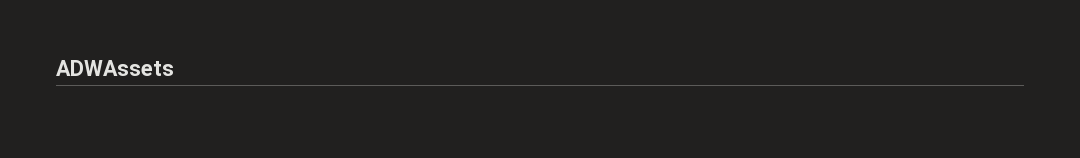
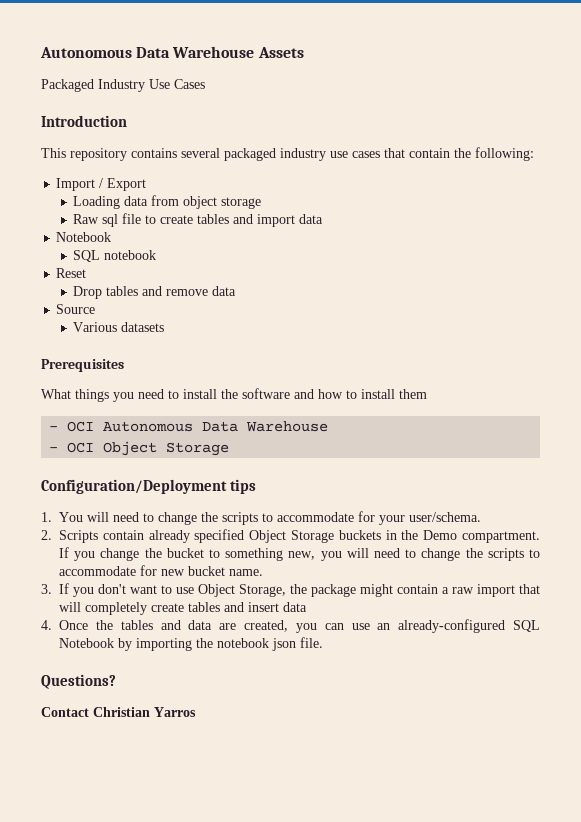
- ADWAssets
+ Autonomous Data Warehouse Assets
+ Packaged Industry Use Cases
+ Introduction
+ This repository contains several packaged industry use cases that contain the following:
+ Import / Export
+ Loading data from object storage
+ Raw sql file to create tables and import data
+ Notebook
+ SQL notebook
+ Reset
+ Drop tables and remove data
+ Source
+ Various datasets
+ Prerequisites
+ What things you need to install the software and how to install them
+ - OCI Autonomous Data Warehouse
+ - OCI Object Storage
+ Configuration/Deployment tips
+ 1. You will need to change the scripts to accommodate for your user/schema.
+ 2. Scripts contain already specified Object Storage buckets in the Demo compartment. If you change the bucket to something new, you will need to change the scripts to accommodate for new bucket name.
+ 3. If you don't want to use Object Storage, the package might contain a raw import that will completely create tables and insert data
+ 4. Once the tables and data are created, you can use an already-configured SQL Notebook by importing the notebook json file.
+ Questions?
+ Contact Christian Yarros

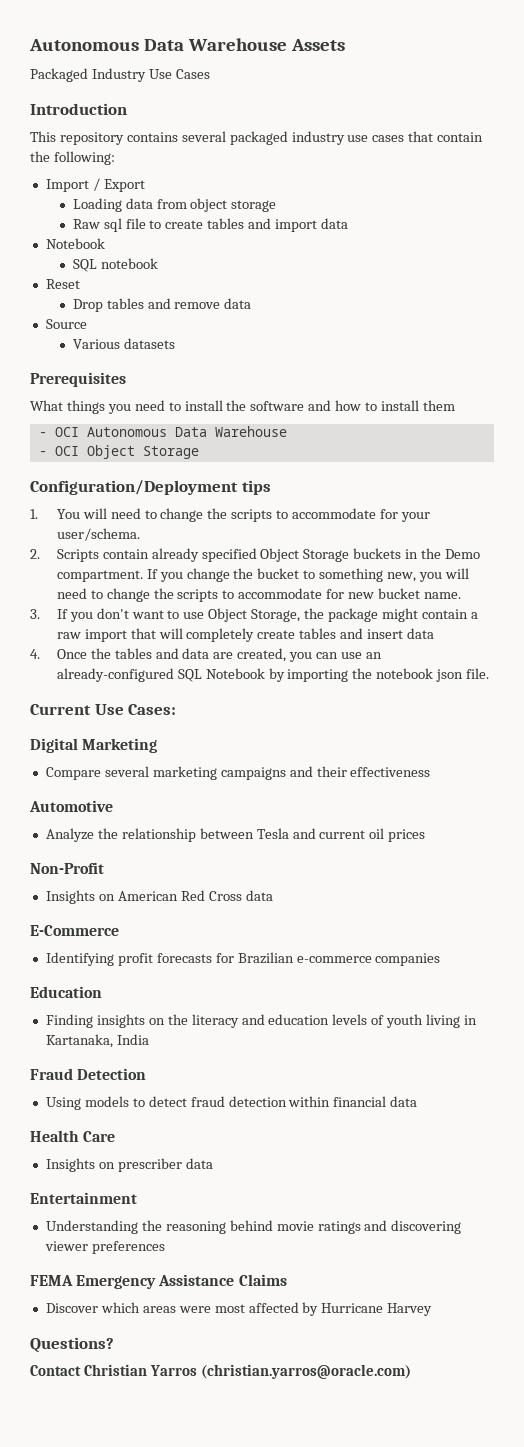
+ Current Use Cases:
+ Digital Marketing
+ Compare several marketing campaigns and their effectiveness
+ Automotive
+ Analyze the relationship between Tesla and current oil prices
+ Non-Profit
+ Insights on American Red Cross data
+ E-Commerce
+ Identifying profit forecasts for Brazilian e-commerce companies
+ Education
+ Finding insights on the literacy and education levels of youth living in Kartanaka, India
+ Fraud Detection
+ Using models to detect fraud detection within financial data
+ Health Care
+ Insights on prescriber data
+ Entertainment
+ Understanding the reasoning behind movie ratings and discovering viewer preferences
+ FEMA Emergency Assistance Claims
+ Discover which areas were most affected by Hurricane Harvey
- Contact Christian Yarros
+ Contact Christian Yarros (christian.yarros@oracle.com)

